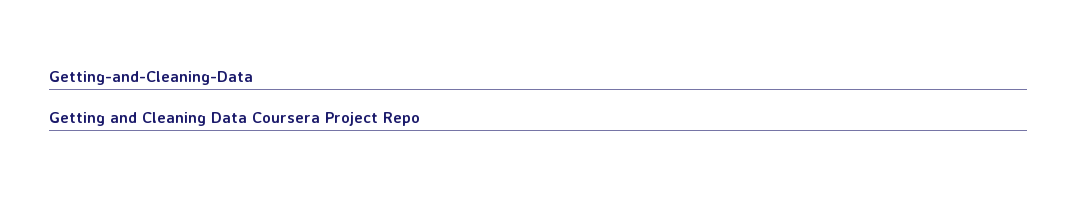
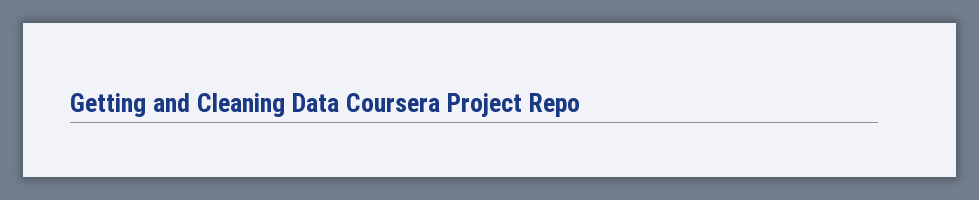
- Getting-and-Cleaning-Data

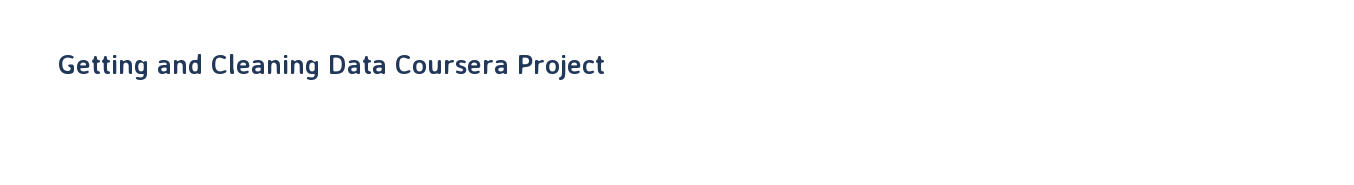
- Getting and Cleaning Data Coursera Project Repo
+ Getting and Cleaning Data Coursera Project

